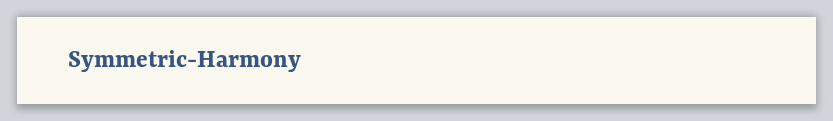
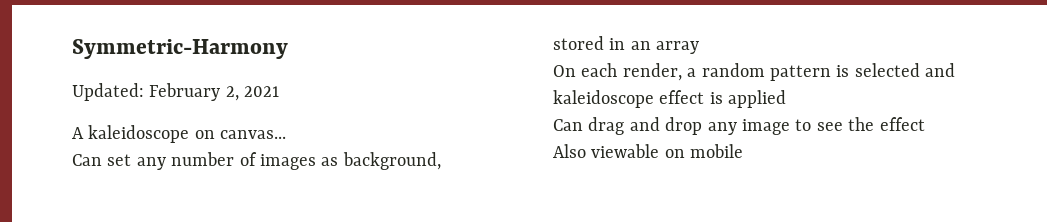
+ Updated: February 2, 2021
+ A kaleidoscope on canvas...
+ Can set any number of images as background, stored in an array
+ On each render, a random pattern is selected and kaleidoscope effect is applied
+ Can drag and drop any image to see the effect
+ Also viewable on mobile

